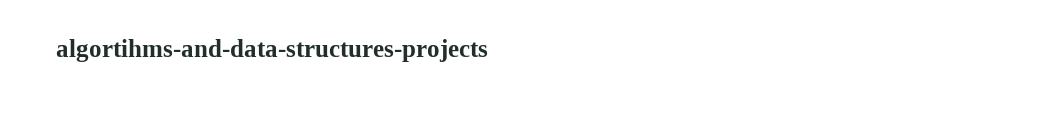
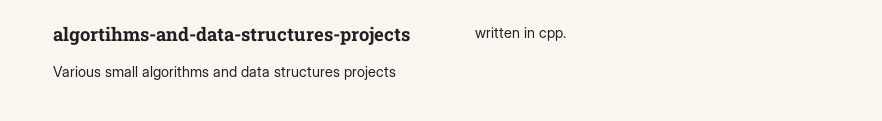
+ Various small algorithms and data structures projects written in cpp.

